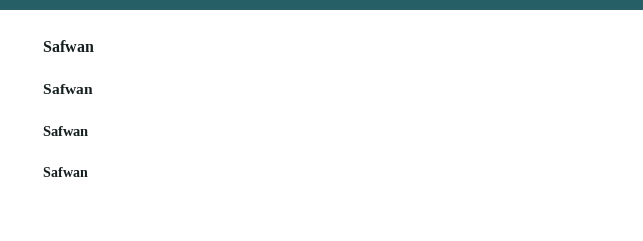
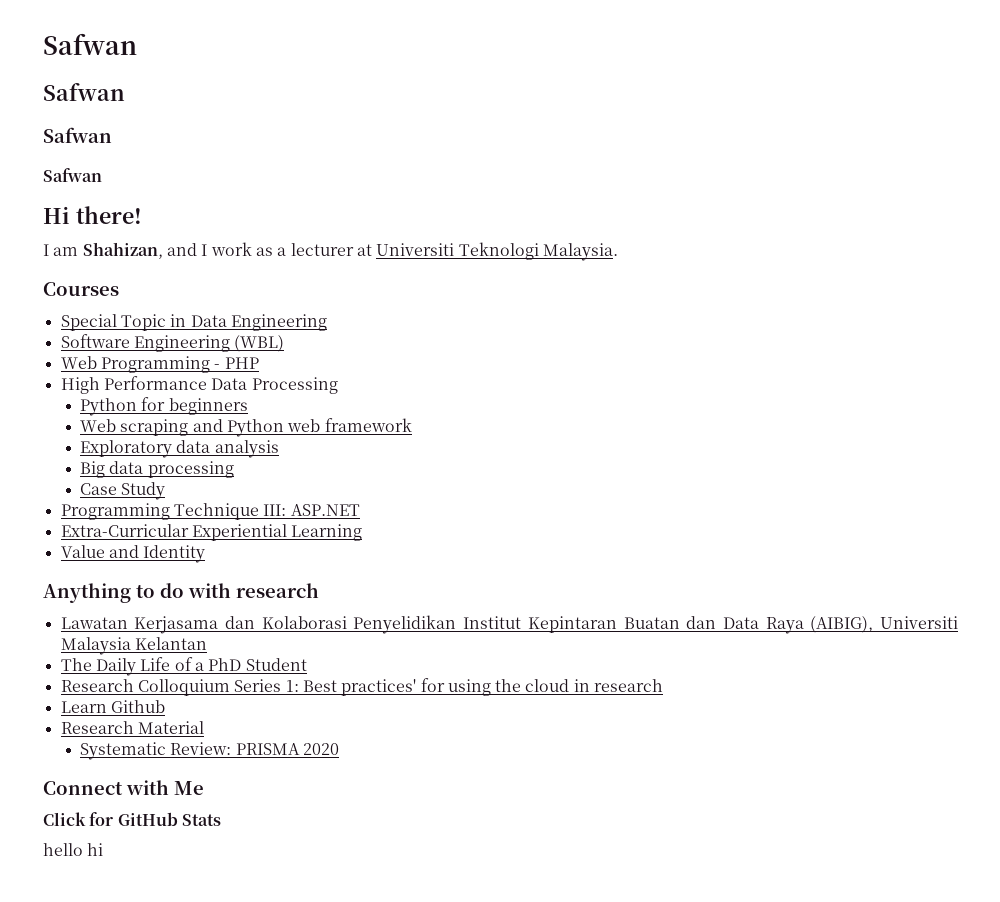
+ Hi there!
+ I am Shahizan, and I work as a lecturer at Universiti Teknologi Malaysia.
+ Courses
+ Special Topic in Data Engineering
+ Software Engineering (WBL)
+ Web Programming - PHP
+ High Performance Data Processing
+ Python for beginners
+ Web scraping and Python web framework
+ Exploratory data analysis
+ Big data processing
+ Case Study
+ Programming Technique III: ASP.NET
+ Extra-Curricular Experiential Learning
+ Value and Identity
+ Anything to do with research
+ Lawatan Kerjasama dan Kolaborasi Penyelidikan Institut Kepintaran Buatan dan Data Raya (AIBIG), Universiti Malaysia Kelantan
+ The Daily Life of a PhD Student
+ Research Colloquium Series 1: Best practices' for using the cloud in research
+ Learn Github
+ Research Material
+ Systematic Review: PRISMA 2020
+ Connect with Me
+ Click for GitHub Stats
+ hello hi

